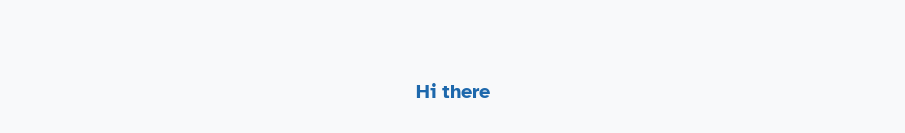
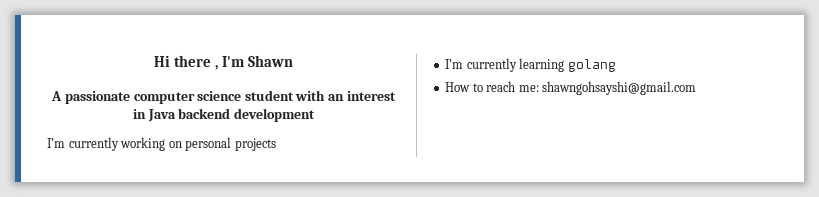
- Hi there
+ Hi there , I'm Shawn
+ A passionate computer science student with an interest in Java backend development
+ I’m currently working on personal projects
+ I’m currently learning golang
+ How to reach me: shawngohsayshi@gmail.com

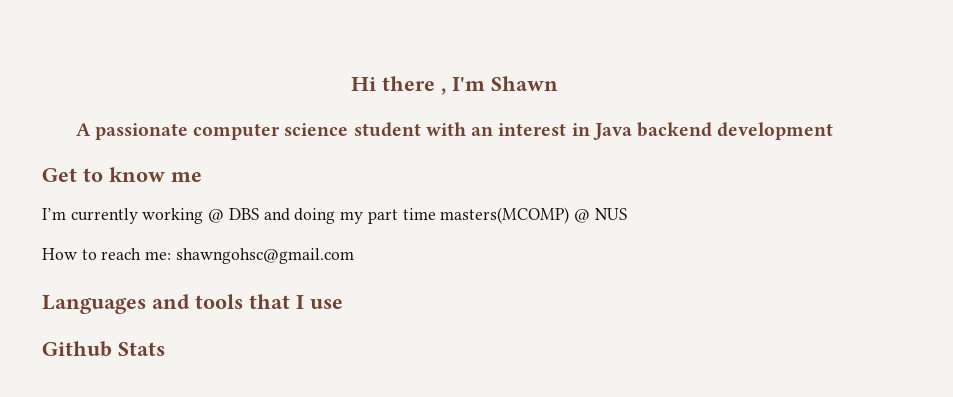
+ Get to know me
- I’m currently working on personal projects
- I’m currently learning golang
- How to reach me: shawngohsayshi@gmail.com
+ I’m currently working @ DBS and doing my part time masters(MCOMP) @ NUS
+ How to reach me: shawngohsc@gmail.com
+ Languages and tools that I use
+ Github Stats

